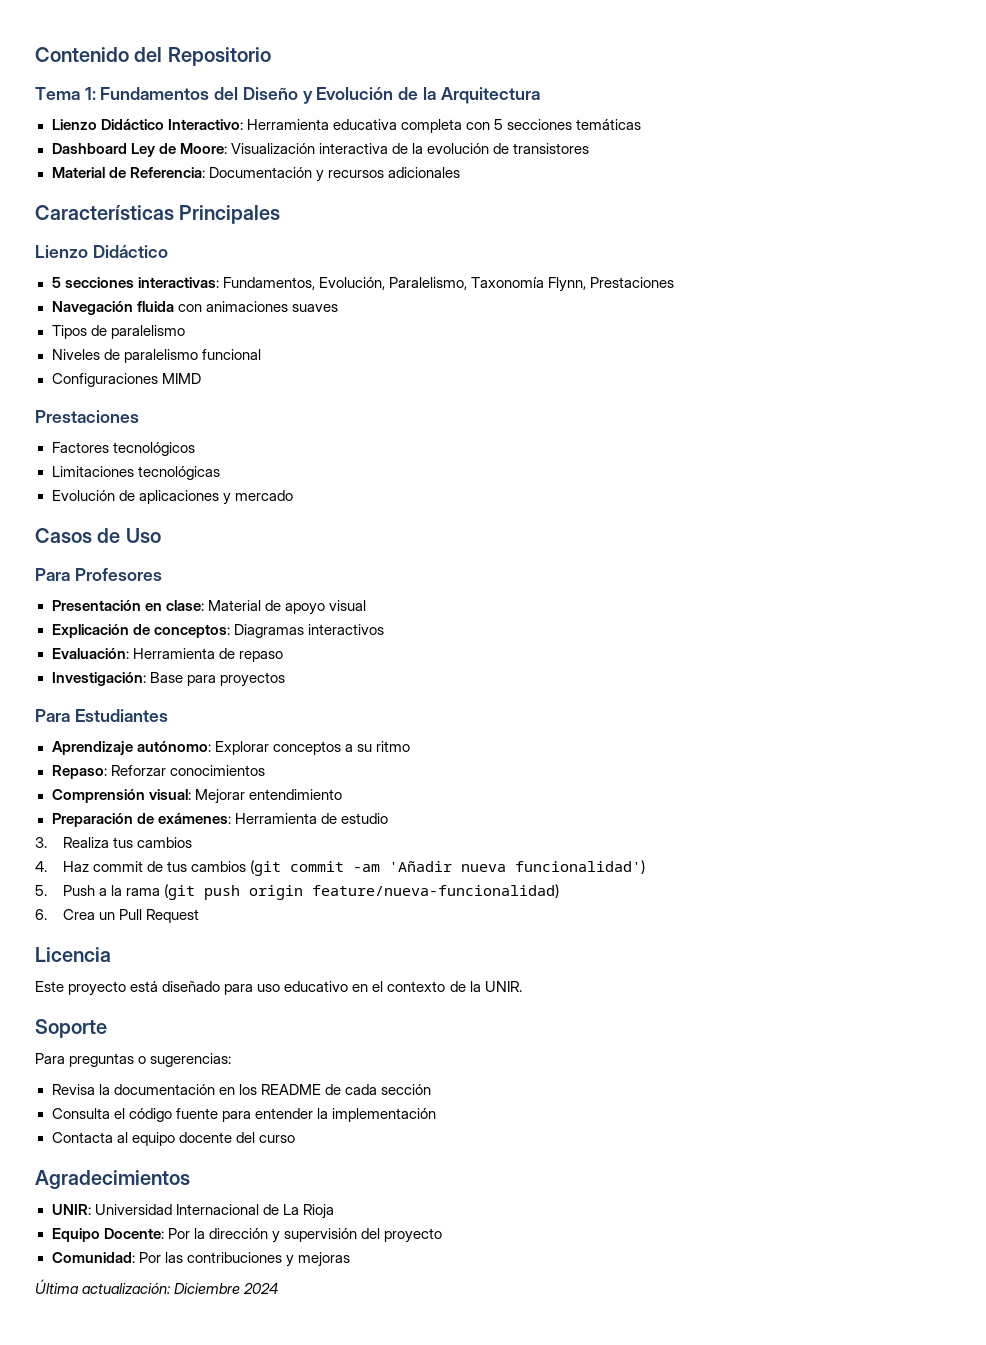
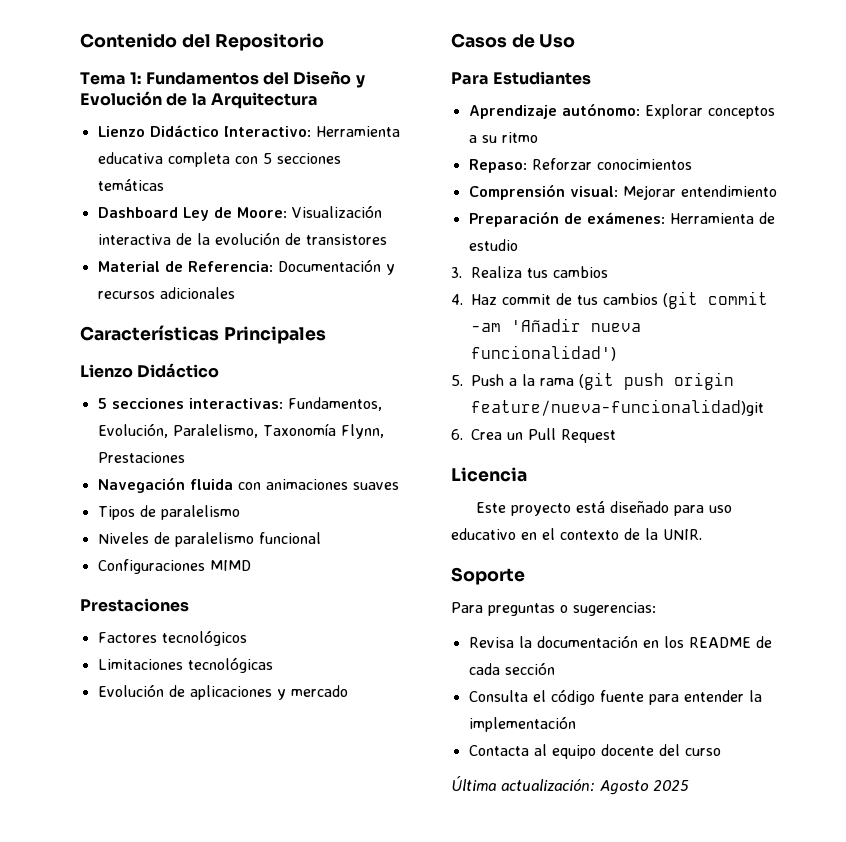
- Para Profesores
- Presentación en clase: Material de apoyo visual
- Explicación de conceptos: Diagramas interactivos
- Evaluación: Herramienta de repaso
- Investigación: Base para proyectos
- 5. Push a la rama (git push origin feature/nueva-funcionalidad)
+ 5. Push a la rama (git push origin feature/nueva-funcionalidad)git
- Agradecimientos
- UNIR: Universidad Internacional de La Rioja
- Equipo Docente: Por la dirección y supervisión del proyecto
- Comunidad: Por las contribuciones y mejoras
- Última actualización: Diciembre 2024
+ Última actualización: Agosto 2025

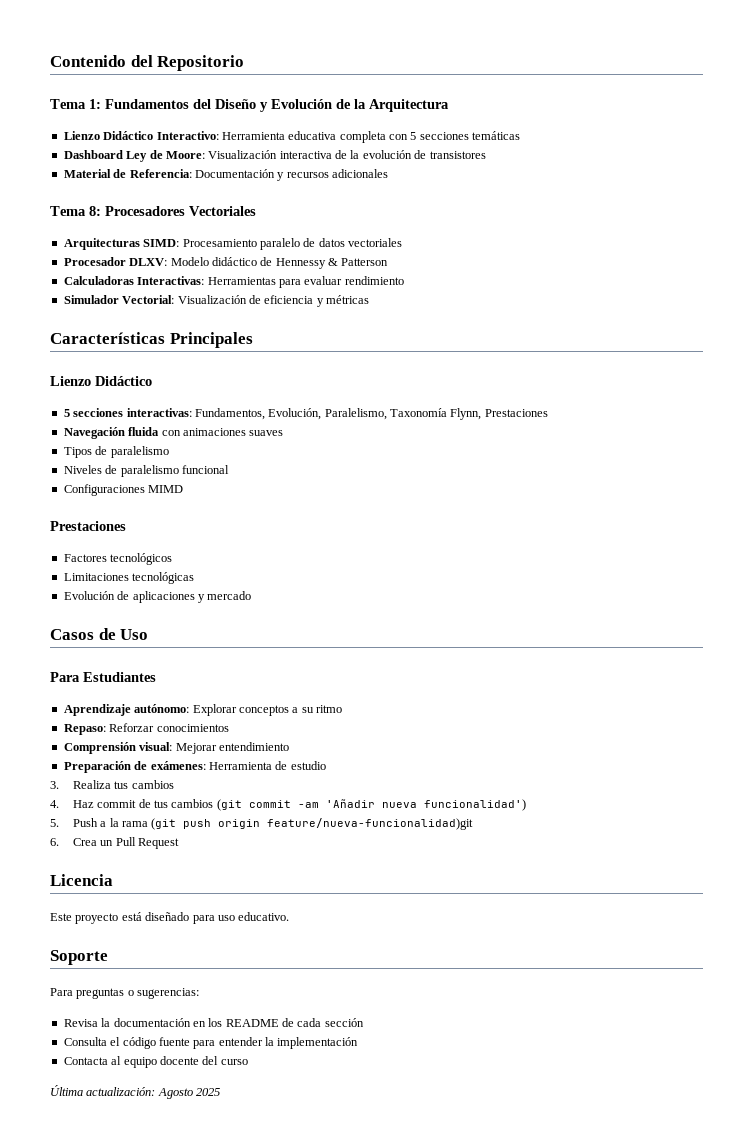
+ Tema 8: Procesadores Vectoriales
+ Arquitecturas SIMD: Procesamiento paralelo de datos vectoriales
+ Procesador DLXV: Modelo didáctico de Hennessy & Patterson
+ Calculadoras Interactivas: Herramientas para evaluar rendimiento
+ Simulador Vectorial: Visualización de eficiencia y métricas
- Este proyecto está diseñado para uso educativo en el contexto de la UNIR.
+ Este proyecto está diseñado para uso educativo.

